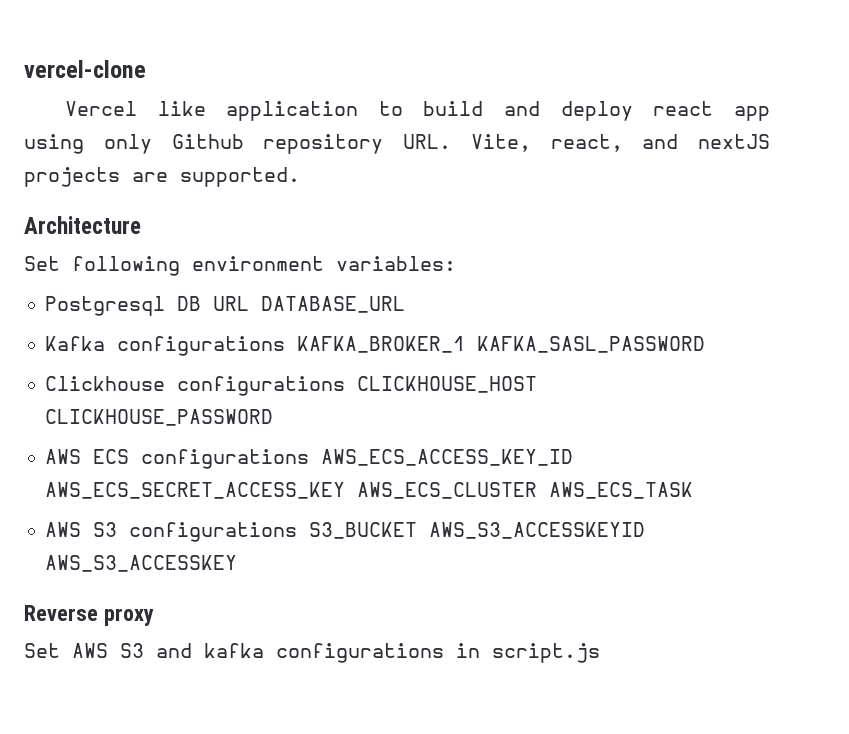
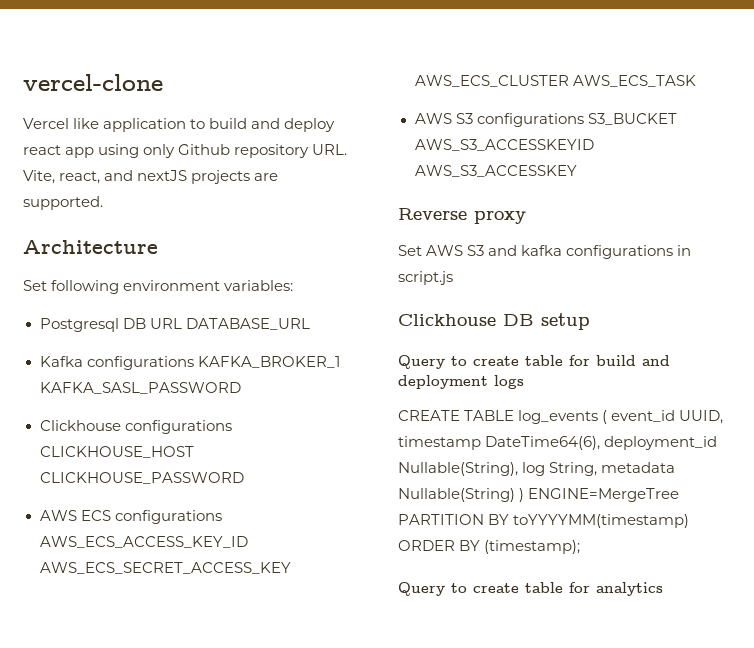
+ Clickhouse DB setup
+ Query to create table for build and deployment logs
+ CREATE TABLE log_events ( event_id UUID, timestamp DateTime64(6), deployment_id Nullable(String), log String, metadata Nullable(String) ) ENGINE=MergeTree PARTITION BY toYYYYMM(timestamp) ORDER BY (timestamp);
+ Query to create table for analytics

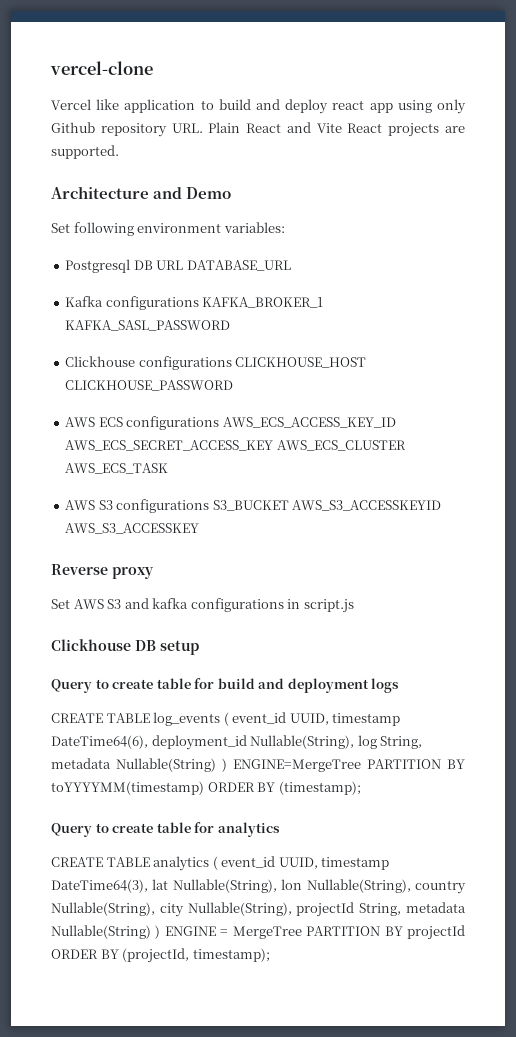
- Vercel like application to build and deploy react app using only Github repository URL. Vite, react, and nextJS projects are supported.
+ Vercel like application to build and deploy react app using only Github repository URL. Plain React and Vite React projects are supported.
- Architecture
+ Architecture and Demo
+ CREATE TABLE analytics ( event_id UUID, timestamp DateTime64(3), lat Nullable(String), lon Nullable(String), country Nullable(String), city Nullable(String), projectId String, metadata Nullable(String) ) ENGINE = MergeTree PARTITION BY projectId ORDER BY (projectId, timestamp);

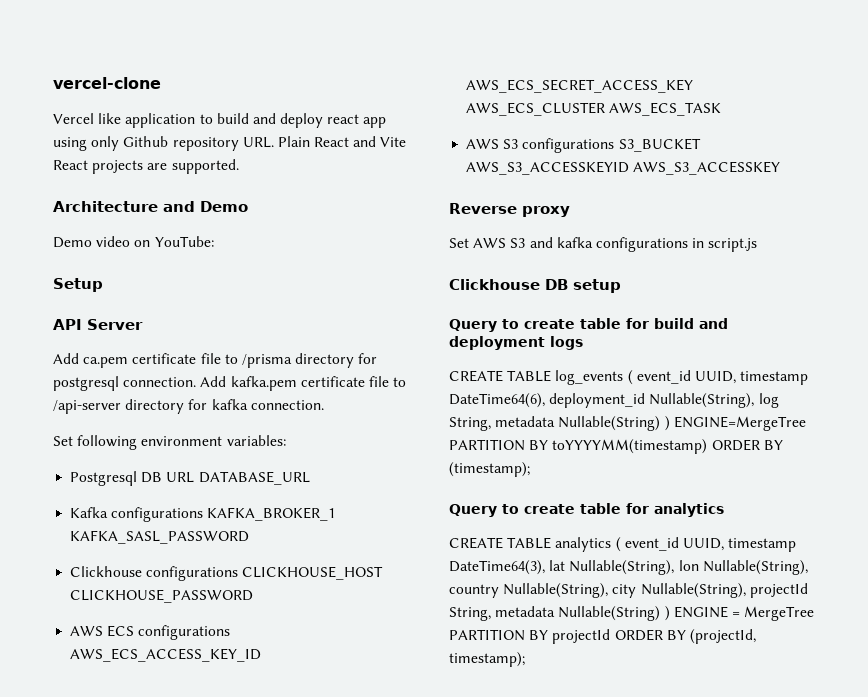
+ Demo video on YouTube:
+ Setup
+ API Server
+ Add ca.pem certificate file to /prisma directory for postgresql connection. Add kafka.pem certificate file to /api-server directory for kafka connection.

